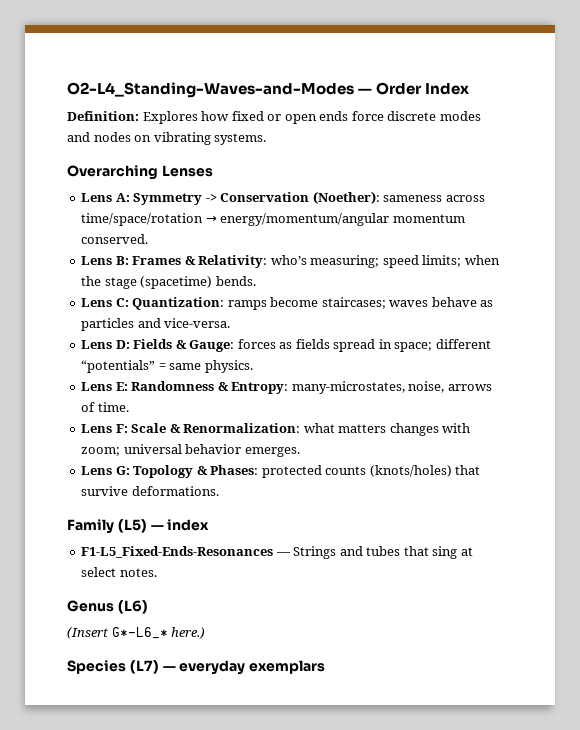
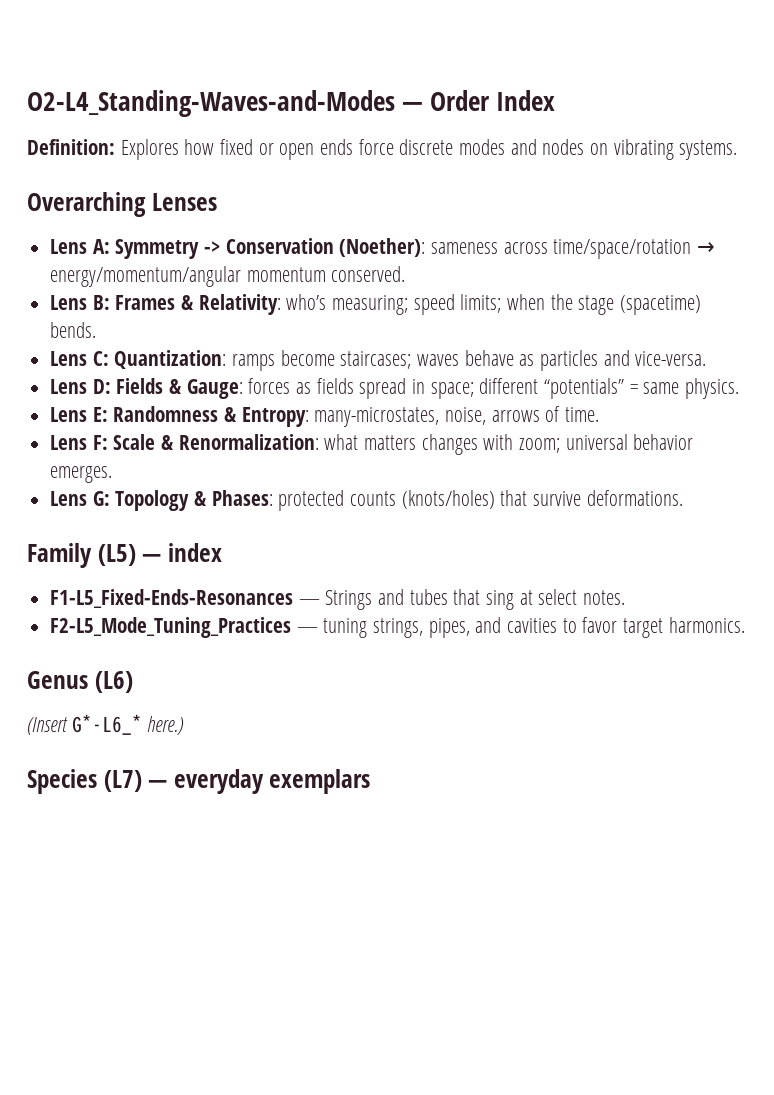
+ F2-L5_Mode_Tuning_Practices — tuning strings, pipes, and cavities to favor target harmonics.

